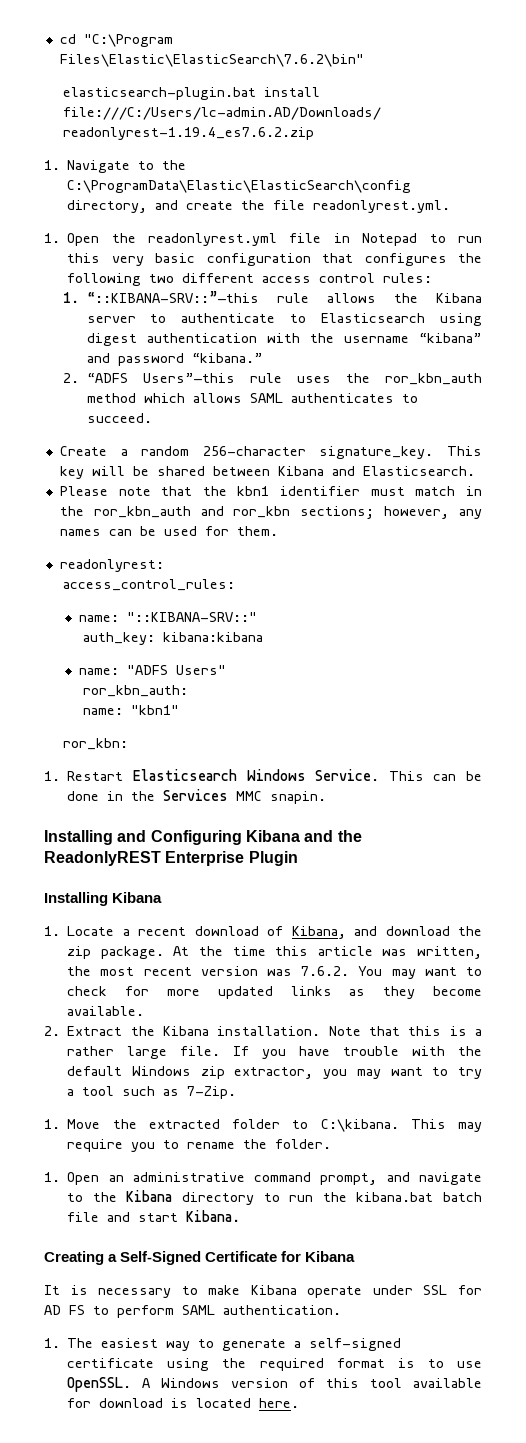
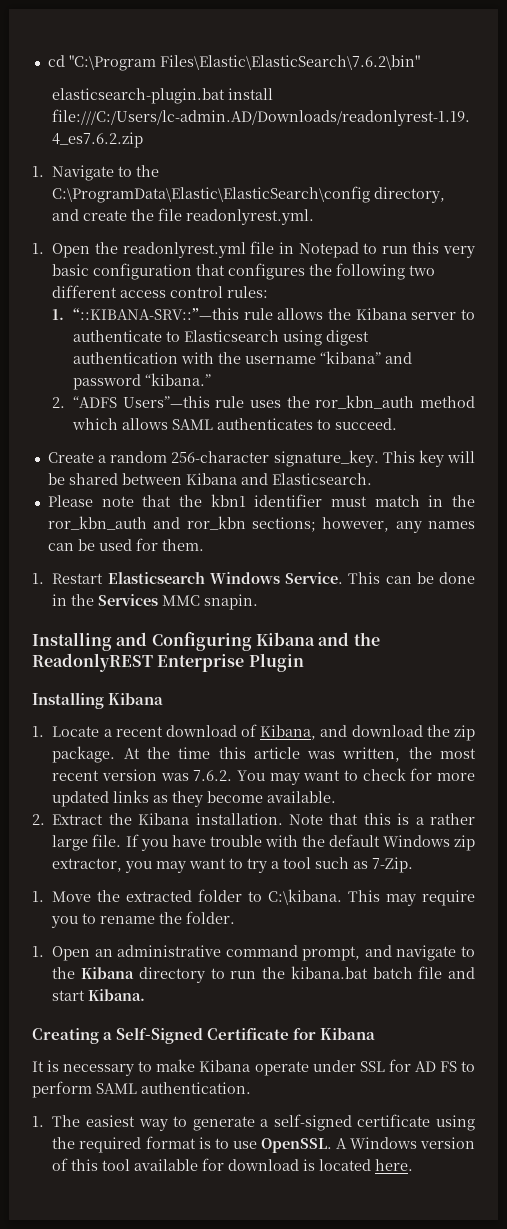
- readonlyrest:
- access_control_rules:
- name: "::KIBANA-SRV::"
- auth_key: kibana:kibana
- name: "ADFS Users"
- ror_kbn_auth:
- name: "kbn1"
- ror_kbn:

